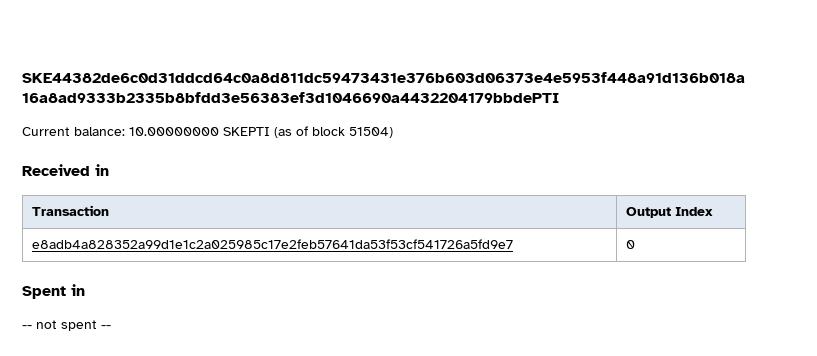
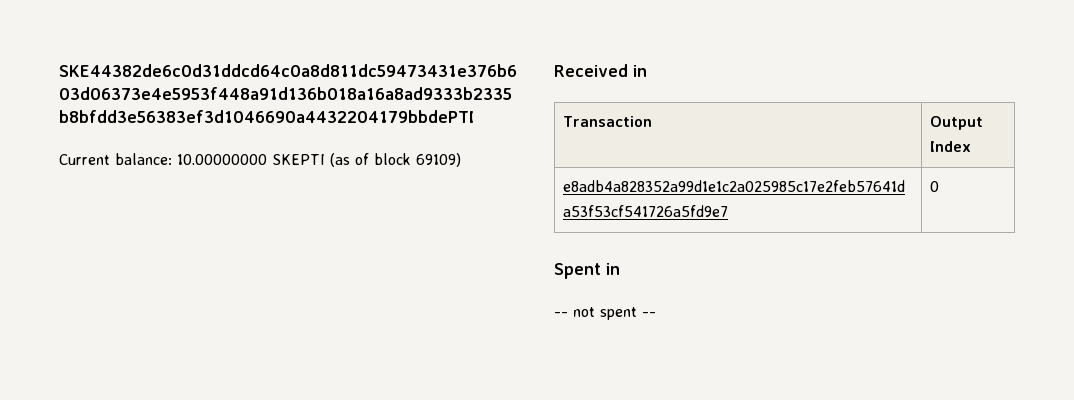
- Current balance: 10.00000000 SKEPTI (as of block 51504)
+ Current balance: 10.00000000 SKEPTI (as of block 69109)

